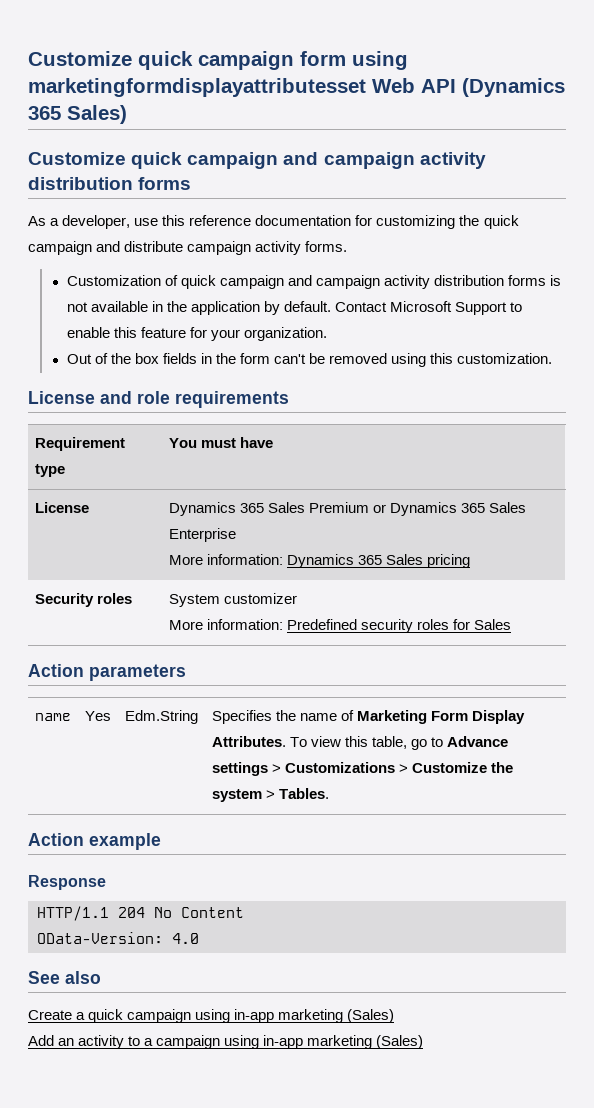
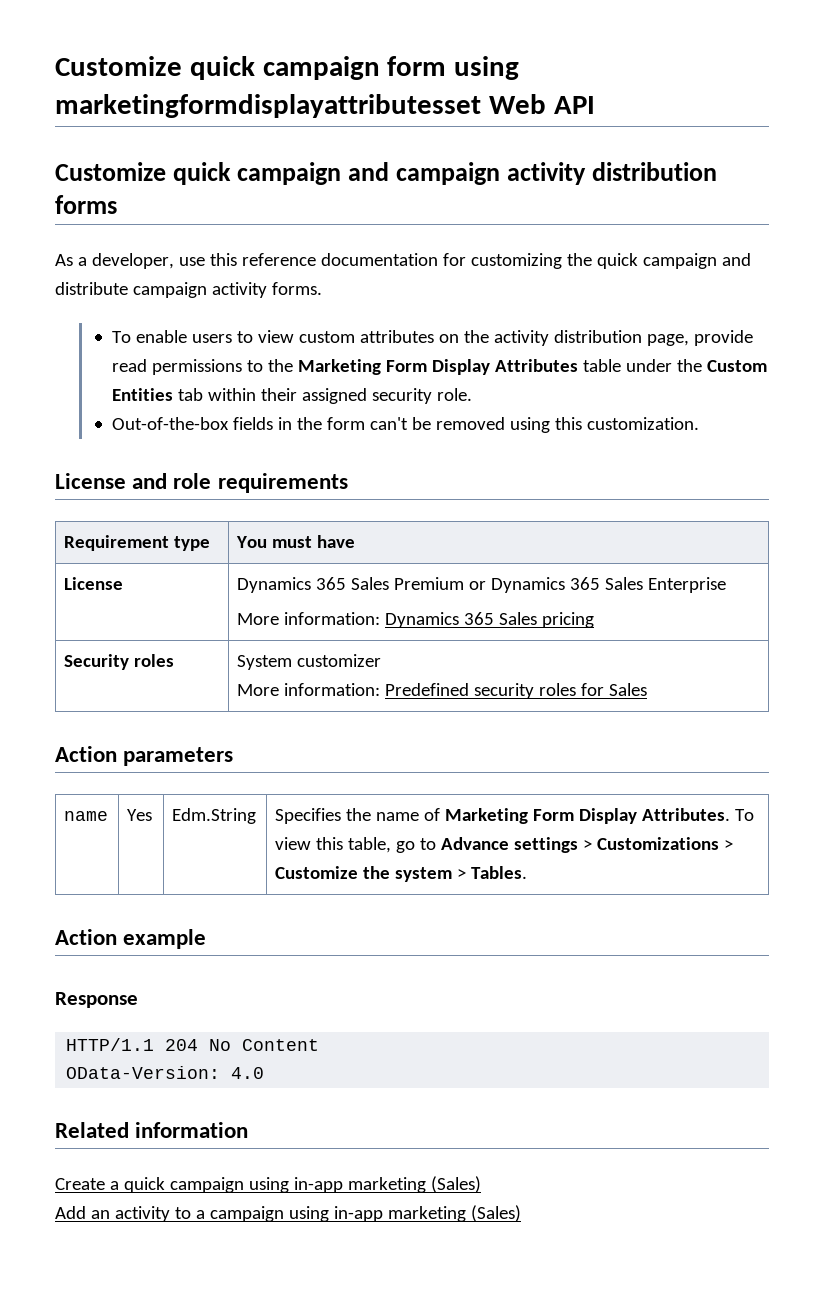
- Customize quick campaign form using marketingformdisplayattributesset Web API (Dynamics 365 Sales)
+ Customize quick campaign form using marketingformdisplayattributesset Web API
- Customization of quick campaign and campaign activity distribution forms is not available in the application by default. Contact Microsoft Support to enable this feature for your organization.
- Out of the box fields in the form can't be removed using this customization.
+ To enable users to view custom attributes on the activity distribution page, provide read permissions to the Marketing Form Display Attributes table under the Custom Entities tab within their assigned security role.
+ Out-of-the-box fields in the form can't be removed using this customization.
- See also
+ Related information

